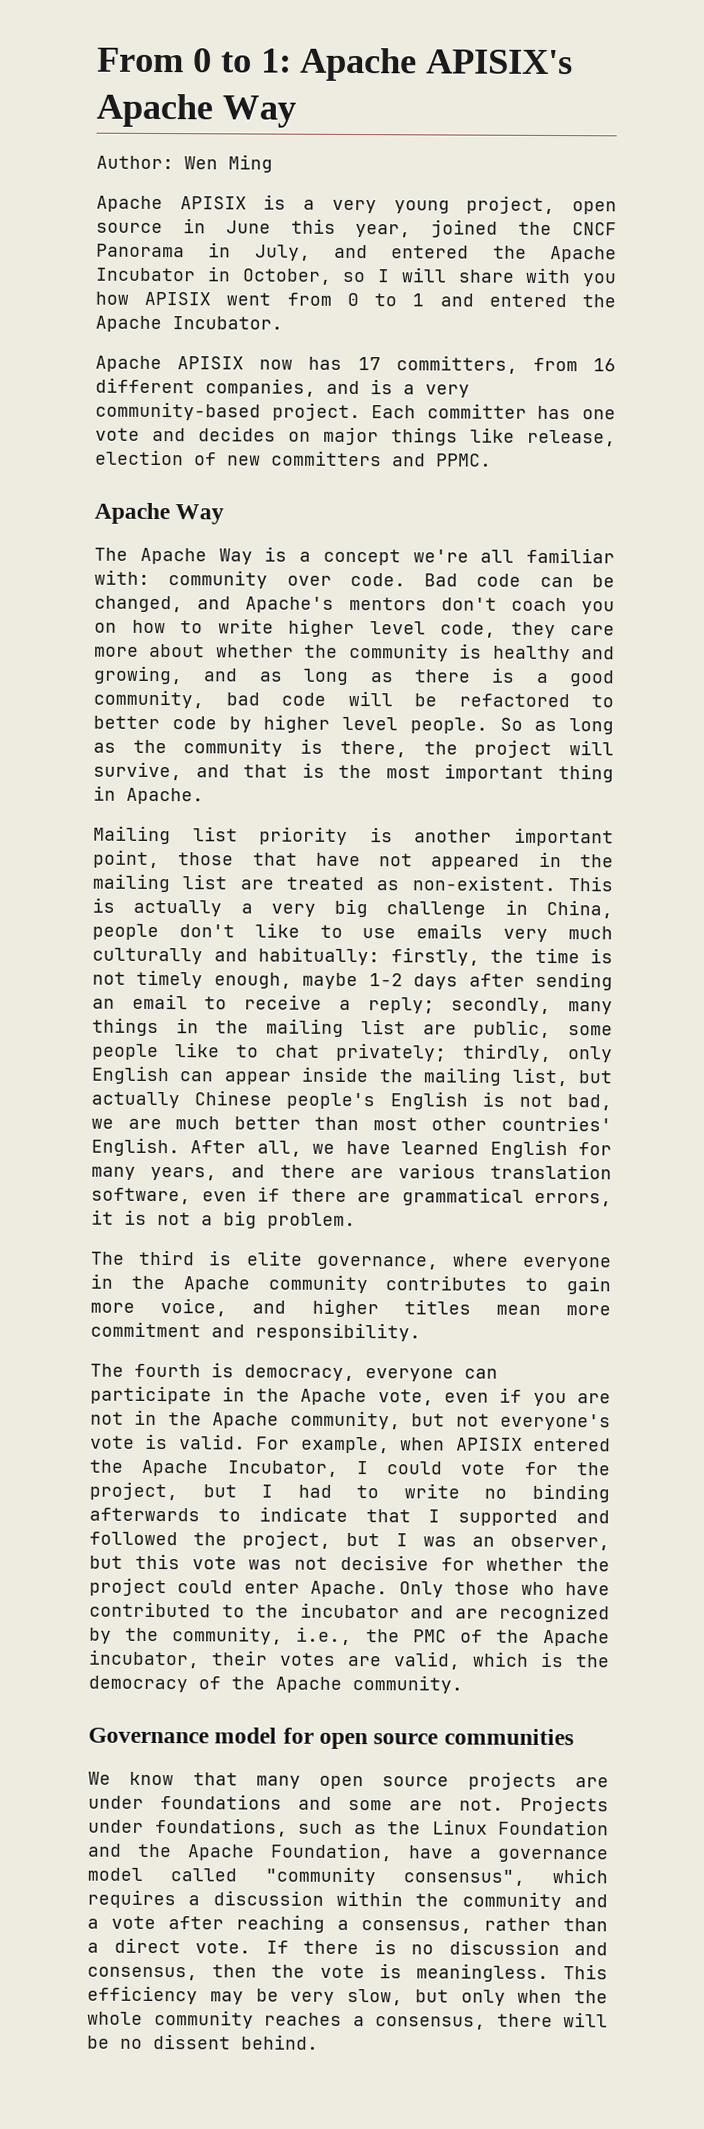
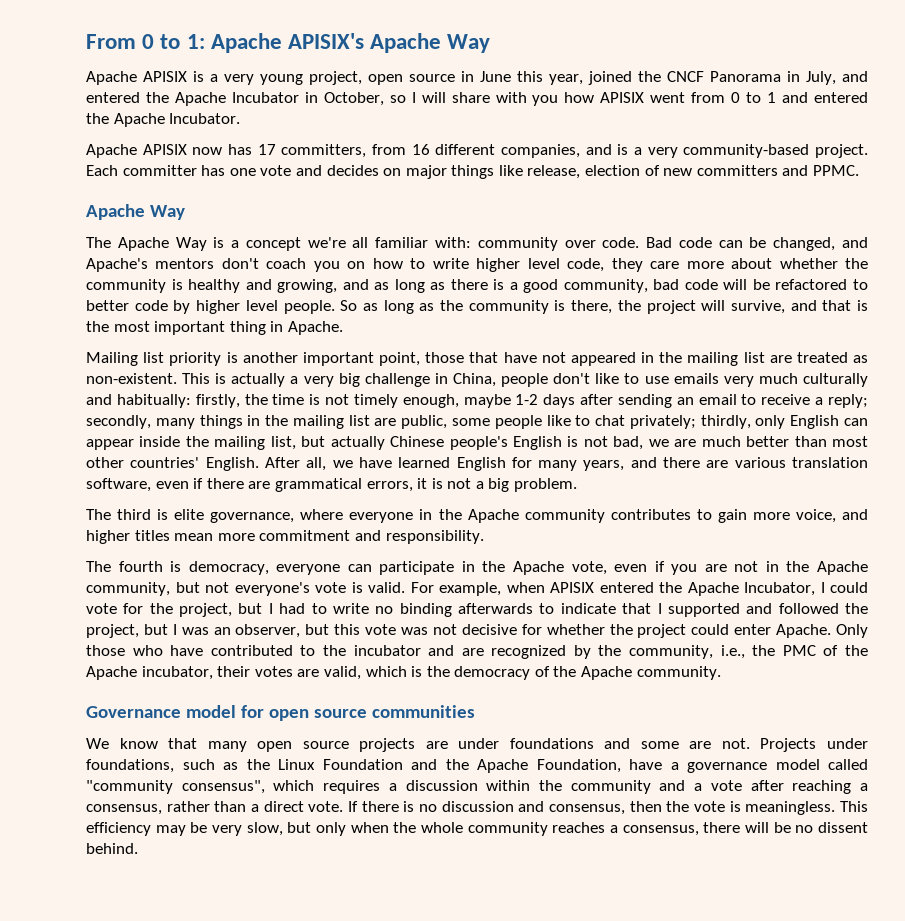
- Author: Wen Ming

